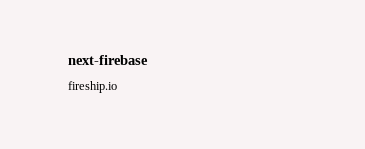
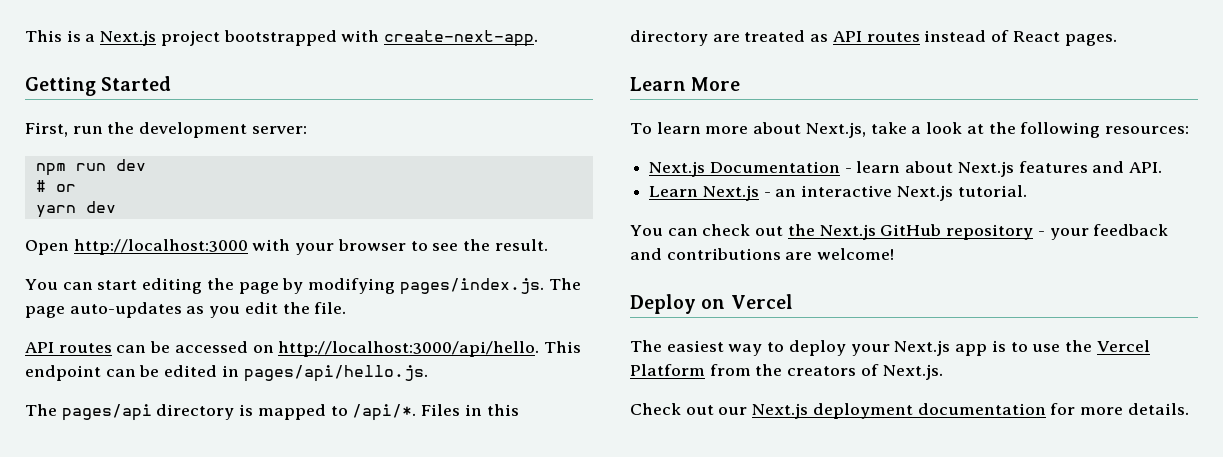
- next-firebase
- fireship.io
+ This is a Next.js project bootstrapped with create-next-app.
+ Getting Started
+ First, run the development server:
+ npm run dev
+ # or
+ yarn dev
+ Open http://localhost:3000 with your browser to see the result.
+ You can start editing the page by modifying pages/index.js. The page auto-updates as you edit the file.
+ API routes can be accessed on http://localhost:3000/api/hello. This endpoint can be edited in pages/api/hello.js.
+ The pages/api directory is mapped to /api/*. Files in this directory are treated as API routes instead of React pages.
+ Learn More
+ To learn more about Next.js, take a look at the following resources:
+ Next.js Documentation - learn about Next.js features and API.
+ Learn Next.js - an interactive Next.js tutorial.
+ You can check out the Next.js GitHub repository - your feedback and contributions are welcome!
+ Deploy on Vercel
+ The easiest way to deploy your Next.js app is to use the Vercel Platform from the creators of Next.js.
+ Check out our Next.js deployment documentation for more details.

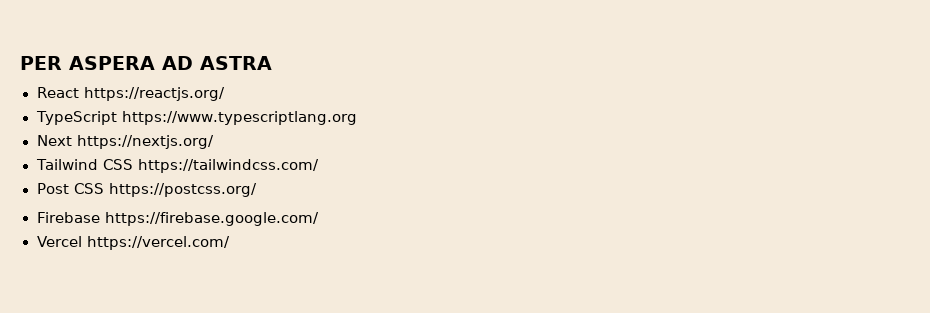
- This is a Next.js project bootstrapped with create-next-app.
- Getting Started
- First, run the development server:
- npm run dev
- # or
- yarn dev
- Open http://localhost:3000 with your browser to see the result.
- You can start editing the page by modifying pages/index.js. The page auto-updates as you edit the file.
- API routes can be accessed on http://localhost:3000/api/hello. This endpoint can be edited in pages/api/hello.js.
- The pages/api directory is mapped to /api/*. Files in this directory are treated as API routes instead of React pages.
- Learn More
- To learn more about Next.js, take a look at the following resources:
- Next.js Documentation - learn about Next.js features and API.
- Learn Next.js - an interactive Next.js tutorial.
- You can check out the Next.js GitHub repository - your feedback and contributions are welcome!
- Deploy on Vercel
- The easiest way to deploy your Next.js app is to use the Vercel Platform from the creators of Next.js.
- Check out our Next.js deployment documentation for more details.
+ PER ASPERA AD ASTRA
+ React https://reactjs.org/
+ TypeScript https://www.typescriptlang.org
+ Next https://nextjs.org/
+ Tailwind CSS https://tailwindcss.com/
+ Post CSS https://postcss.org/
+ Firebase https://firebase.google.com/
+ Vercel https://vercel.com/

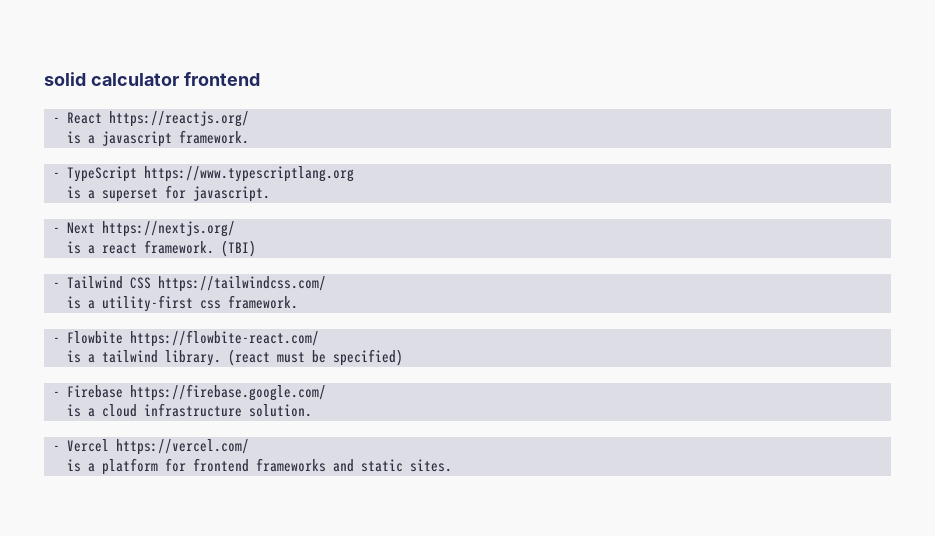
- PER ASPERA AD ASTRA
- React https://reactjs.org/
- TypeScript https://www.typescriptlang.org
- Next https://nextjs.org/
- Tailwind CSS https://tailwindcss.com/
- Post CSS https://postcss.org/
- Firebase https://firebase.google.com/
- Vercel https://vercel.com/
+ solid calculator frontend
+ - React https://reactjs.org/
+ is a javascript framework.
+ - TypeScript https://www.typescriptlang.org
+ is a superset for javascript.
+ - Next https://nextjs.org/
+ is a react framework. (TBI)
+ - Tailwind CSS https://tailwindcss.com/
+ is a utility-first css framework.
+ - Flowbite https://flowbite-react.com/
+ is a tailwind library. (react must be specified)
+ - Firebase https://firebase.google.com/
+ is a cloud infrastructure solution.
+ - Vercel https://vercel.com/
+ is a platform for frontend frameworks and static sites.

